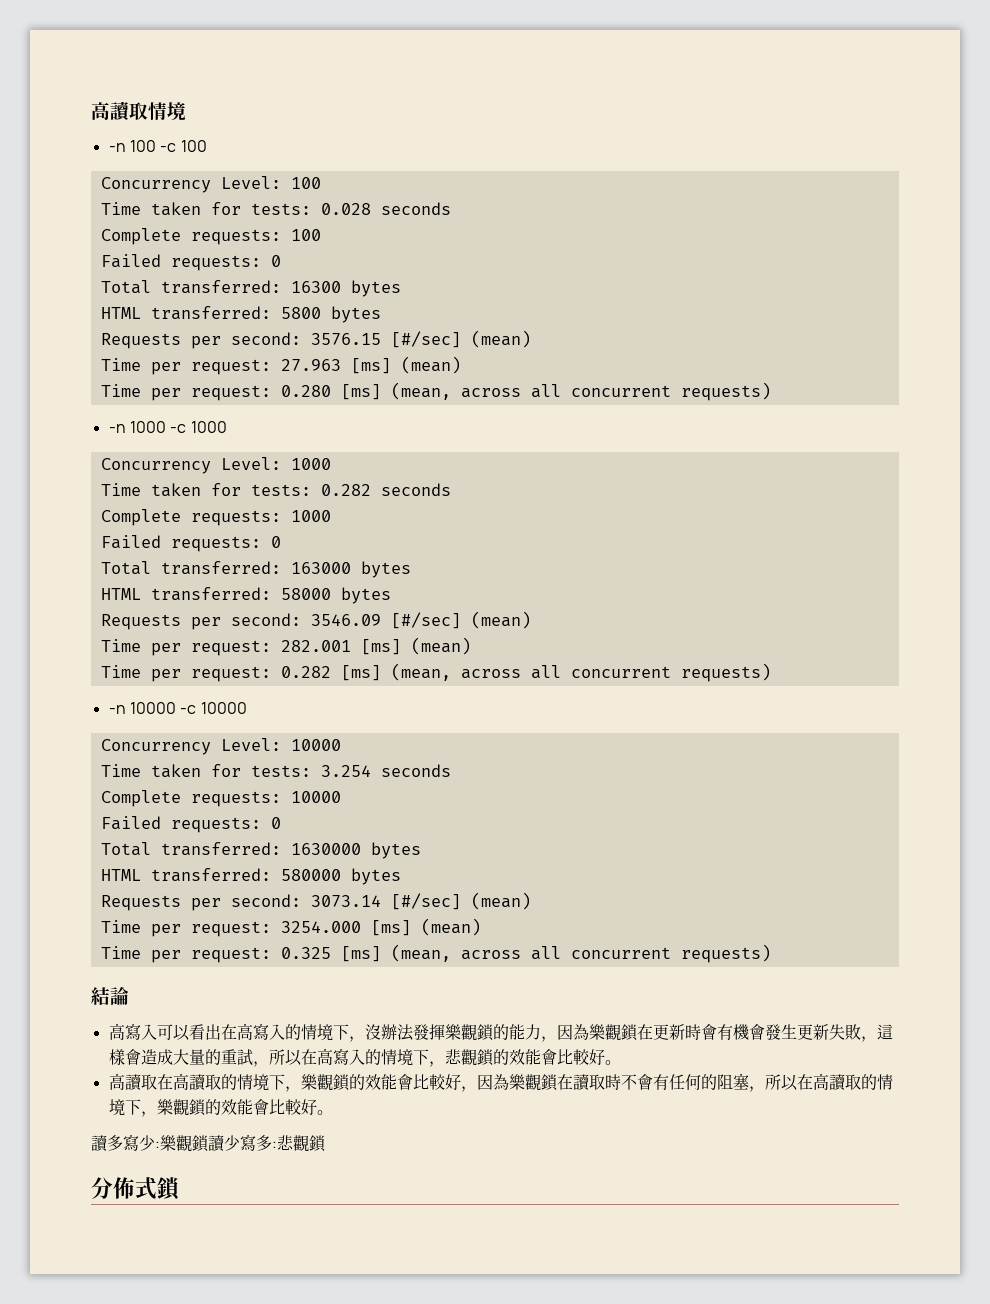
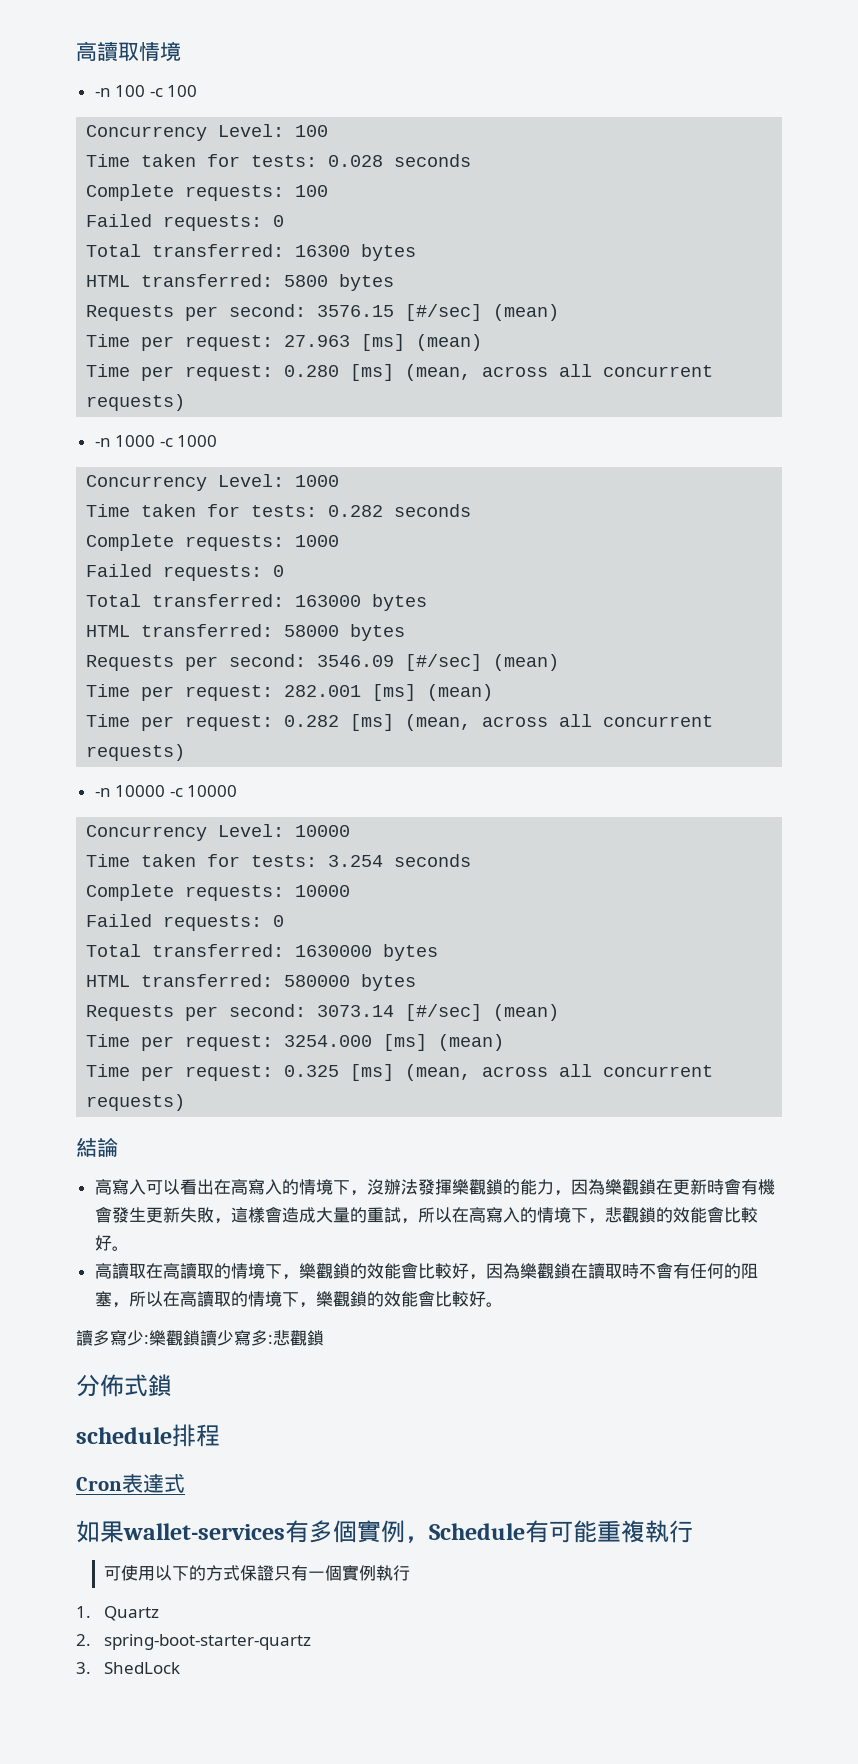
+ schedule排程
+ Cron表達式
+ 如果wallet-services有多個實例，Schedule有可能重複執行
+ 可使用以下的方式保證只有一個實例執行
+ 1. Quartz
+ 2. spring-boot-starter-quartz
+ 3. ShedLock

